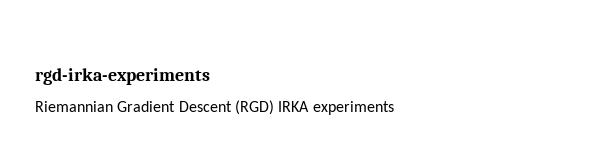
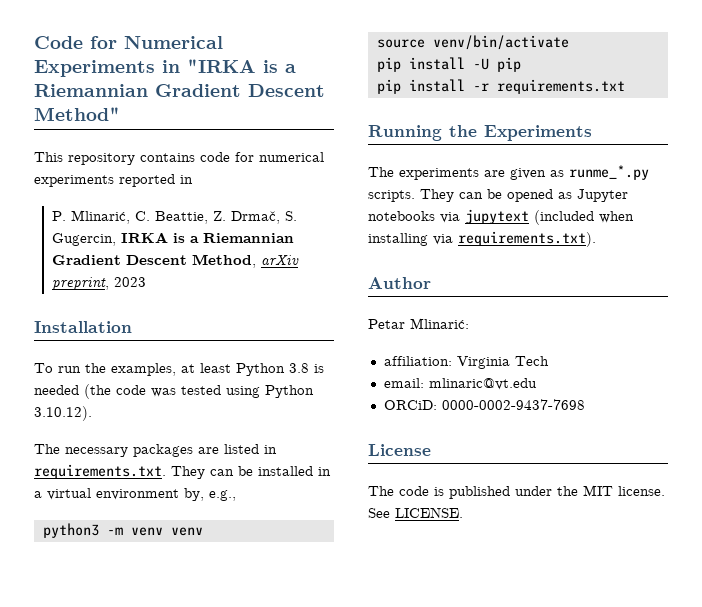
- rgd-irka-experiments
- Riemannian Gradient Descent (RGD) IRKA experiments
+ Code for Numerical Experiments in "IRKA is a Riemannian Gradient Descent Method"
+ This repository contains code for numerical experiments reported in
+ P. Mlinarić, C. Beattie, Z. Drmač, S. Gugercin, IRKA is a Riemannian Gradient Descent Method, arXiv preprint, 2023
+ Installation
+ To run the examples, at least Python 3.8 is needed (the code was tested using Python 3.10.12).
+ The necessary packages are listed in requirements.txt. They can be installed in a virtual environment by, e.g.,
+ python3 -m venv venv
+ source venv/bin/activate
+ pip install -U pip
+ pip install -r requirements.txt
+ Running the Experiments
+ The experiments are given as runme_*.py scripts. They can be opened as Jupyter notebooks via jupytext (included when installing via requirements.txt).
+ Author
+ Petar Mlinarić:
+ affiliation: Virginia Tech
+ email: mlinaric@vt.edu
+ ORCiD: 0000-0002-9437-7698
+ License
+ The code is published under the MIT license. See LICENSE.

